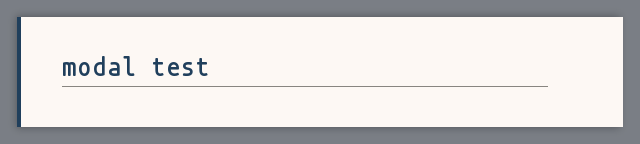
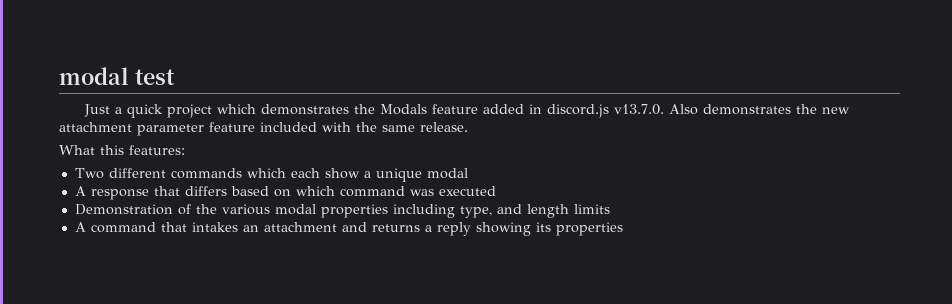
+ Just a quick project which demonstrates the Modals feature added in discord.js v13.7.0. Also demonstrates the new attachment parameter feature included with the same release.
+ What this features:
+ Two different commands which each show a unique modal
+ A response that differs based on which command was executed
+ Demonstration of the various modal properties including type, and length limits
+ A command that intakes an attachment and returns a reply showing its properties

